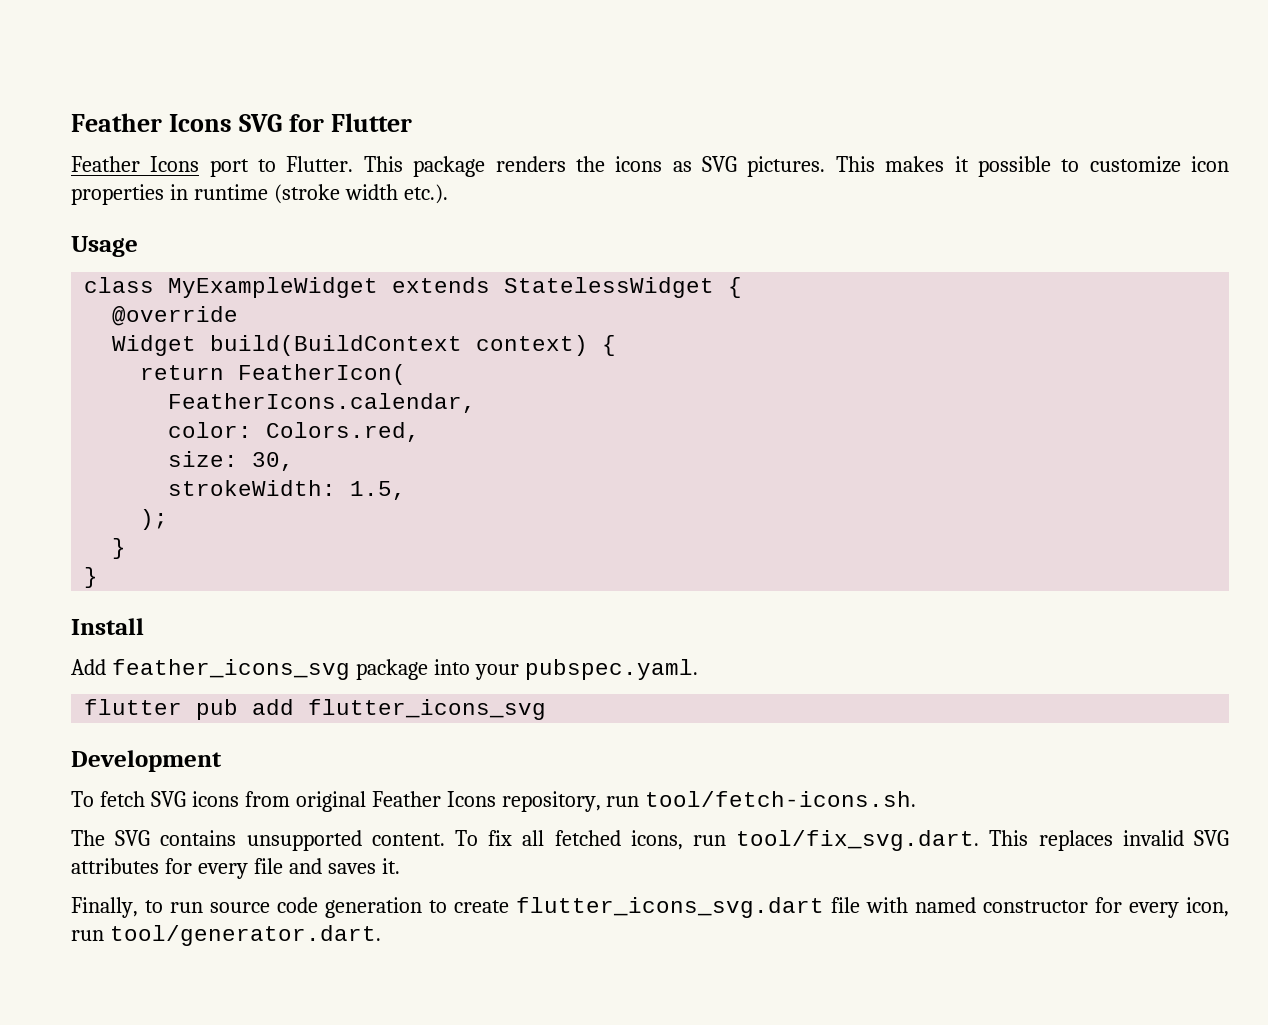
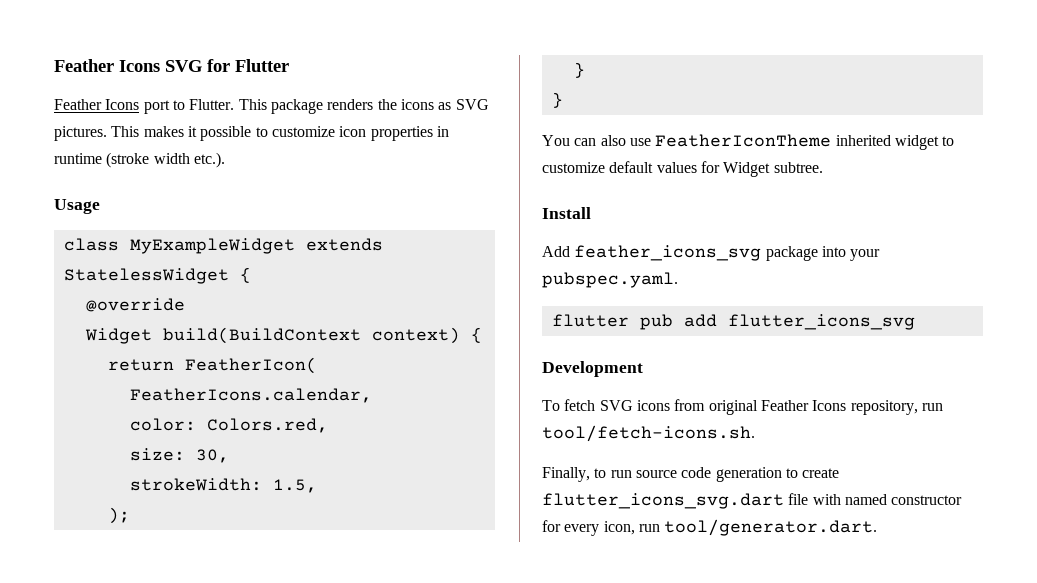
+ You can also use FeatherIconTheme inherited widget to customize default values for Widget subtree.
- The SVG contains unsupported content. To fix all fetched icons, run tool/fix_svg.dart. This replaces invalid SVG attributes for every file and saves it.

